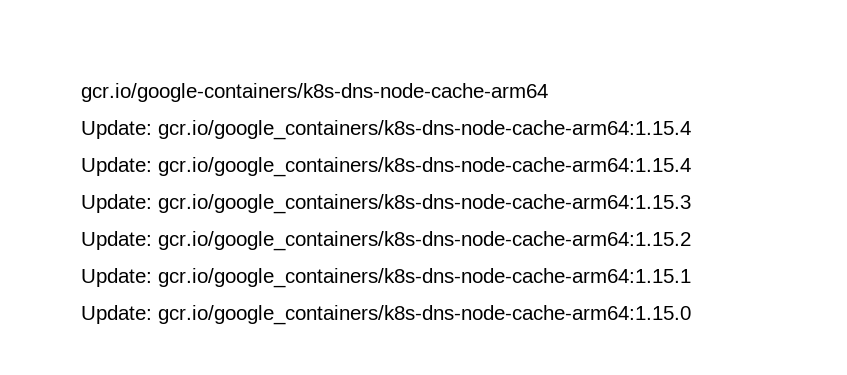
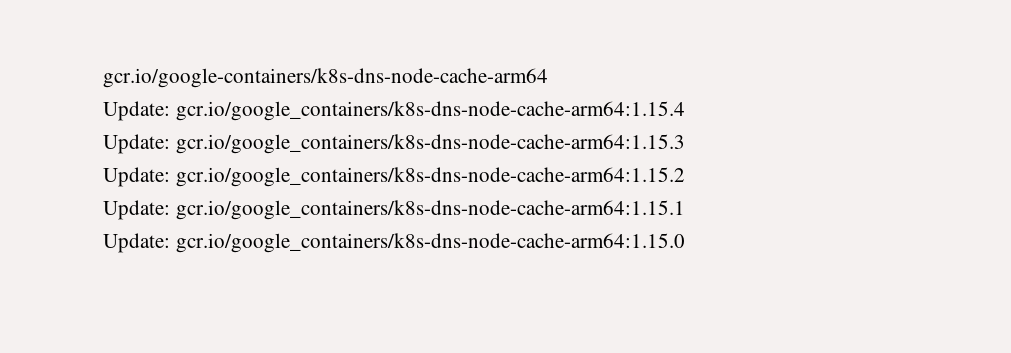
  gcr.io/google-containers/k8s-dns-node-cache-arm64
- Update: gcr.io/google_containers/k8s-dns-node-cache-arm64:1.15.4

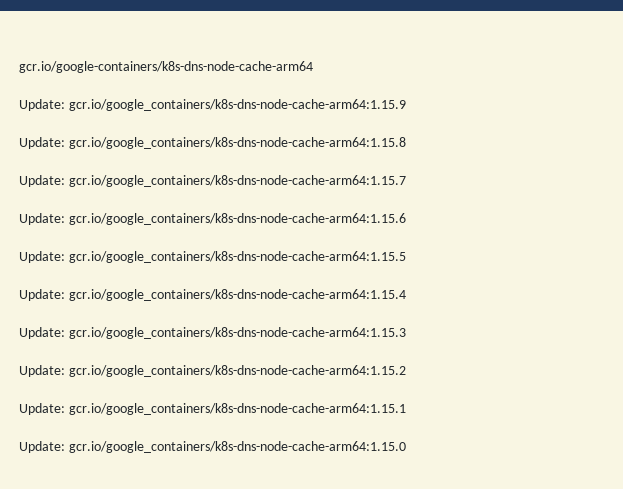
+ Update: gcr.io/google_containers/k8s-dns-node-cache-arm64:1.15.9
+ Update: gcr.io/google_containers/k8s-dns-node-cache-arm64:1.15.8
+ Update: gcr.io/google_containers/k8s-dns-node-cache-arm64:1.15.7
+ Update: gcr.io/google_containers/k8s-dns-node-cache-arm64:1.15.6
+ Update: gcr.io/google_containers/k8s-dns-node-cache-arm64:1.15.5

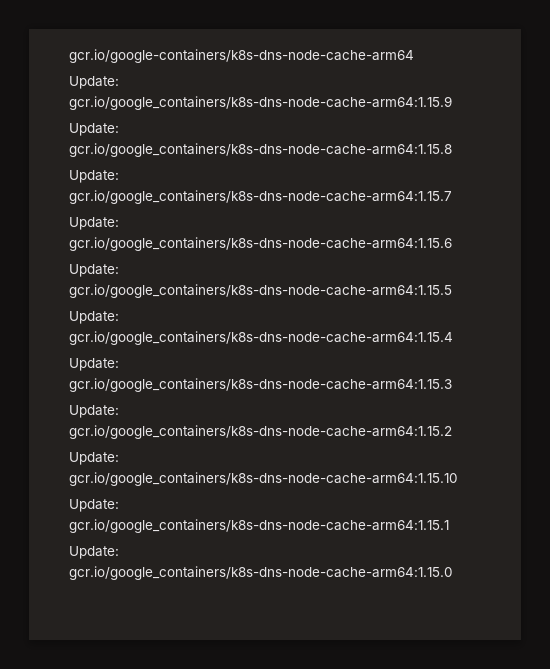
+ Update: gcr.io/google_containers/k8s-dns-node-cache-arm64:1.15.10

